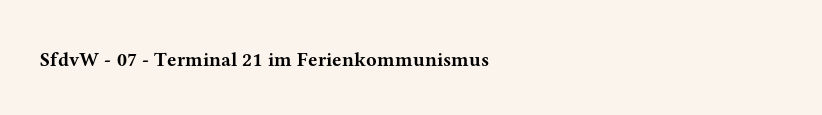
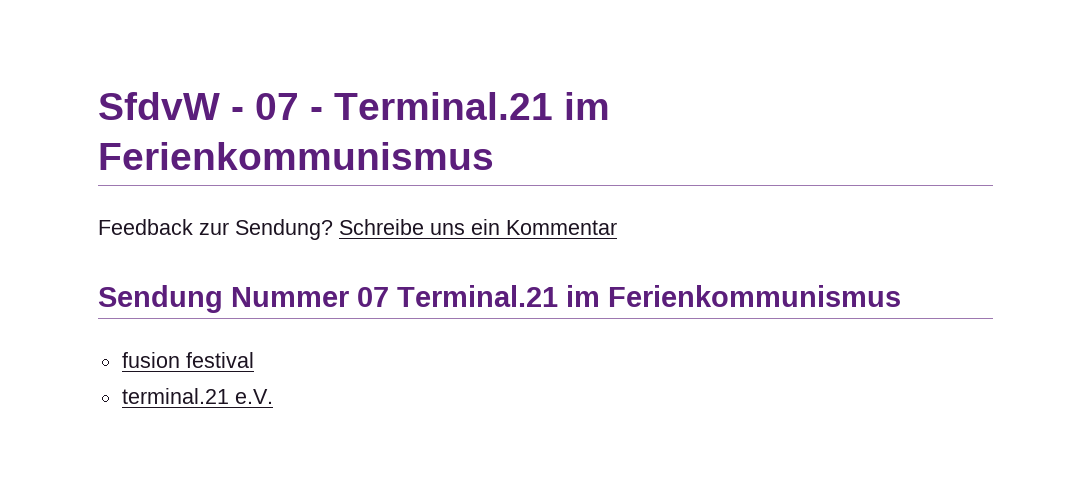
- SfdvW - 07 - Terminal 21 im Ferienkommunismus
+ SfdvW - 07 - Terminal.21 im Ferienkommunismus
+ Feedback zur Sendung? Schreibe uns ein Kommentar
+ Sendung Nummer 07 Terminal.21 im Ferienkommunismus
+ fusion festival
+ terminal.21 e.V.

